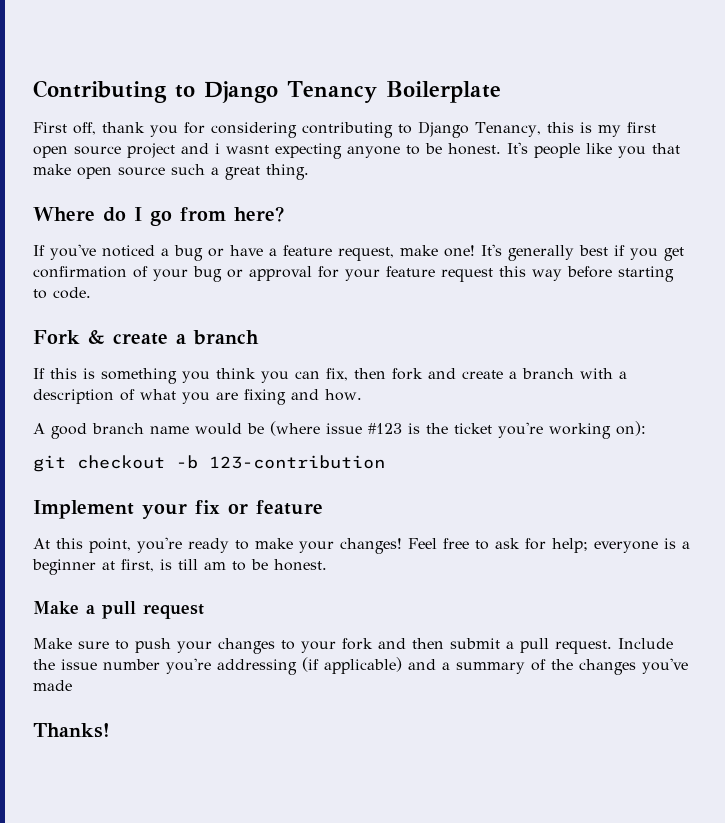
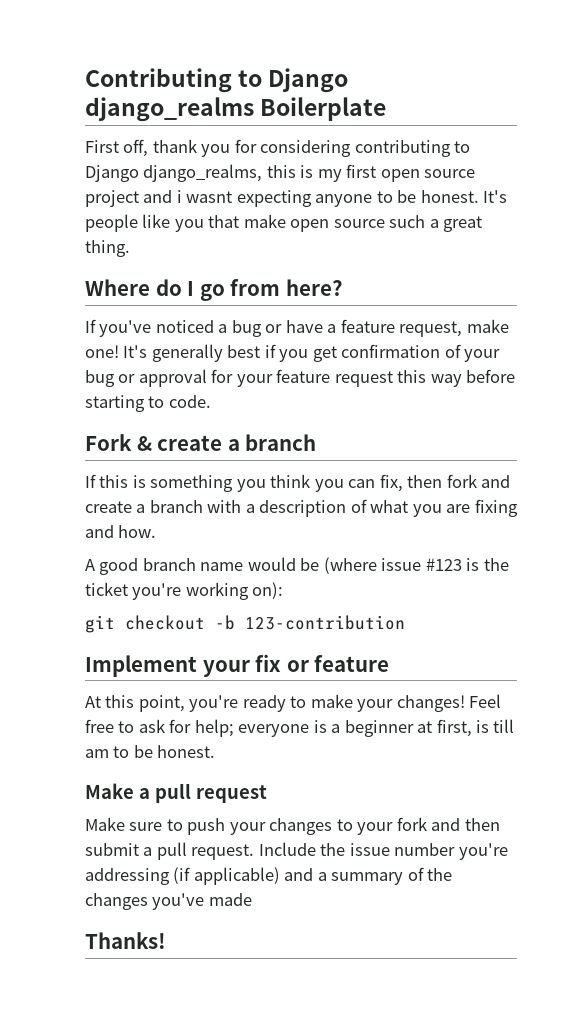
- Contributing to Django Tenancy Boilerplate
+ Contributing to Django django_realms Boilerplate
- First off, thank you for considering contributing to Django Tenancy, this is my first open source project and i wasnt expecting anyone to be honest.
+ First off, thank you for considering contributing to Django django_realms, this is my first open source project and i wasnt expecting anyone to be honest.

